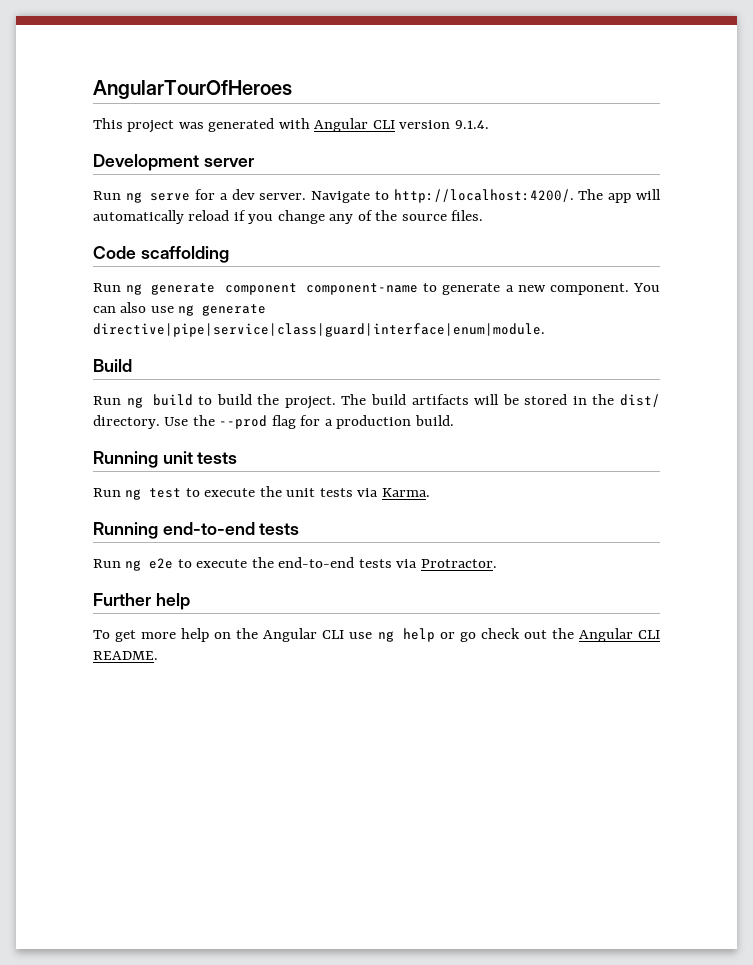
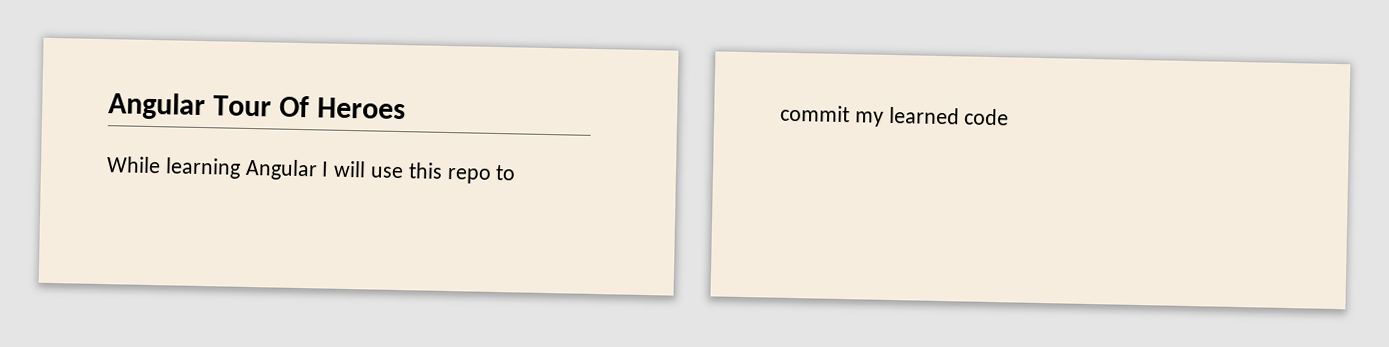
- AngularTourOfHeroes
- This project was generated with Angular CLI version 9.1.4.
- Development server
- Run ng serve for a dev server. Navigate to http://localhost:4200/. The app will automatically reload if you change any of the source files.
- Code scaffolding
- Run ng generate component component-name to generate a new component. You can also use ng generate directive|pipe|service|class|guard|interface|enum|module.
- Build
- Run ng build to build the project. The build artifacts will be stored in the dist/ directory. Use the --prod flag for a production build.
- Running unit tests
- Run ng test to execute the unit tests via Karma.
- Running end-to-end tests
- Run ng e2e to execute the end-to-end tests via Protractor.
- Further help
- To get more help on the Angular CLI use ng help or go check out the Angular CLI README.
+ Angular Tour Of Heroes
+ While learning Angular I will use this repo to commit my learned code

